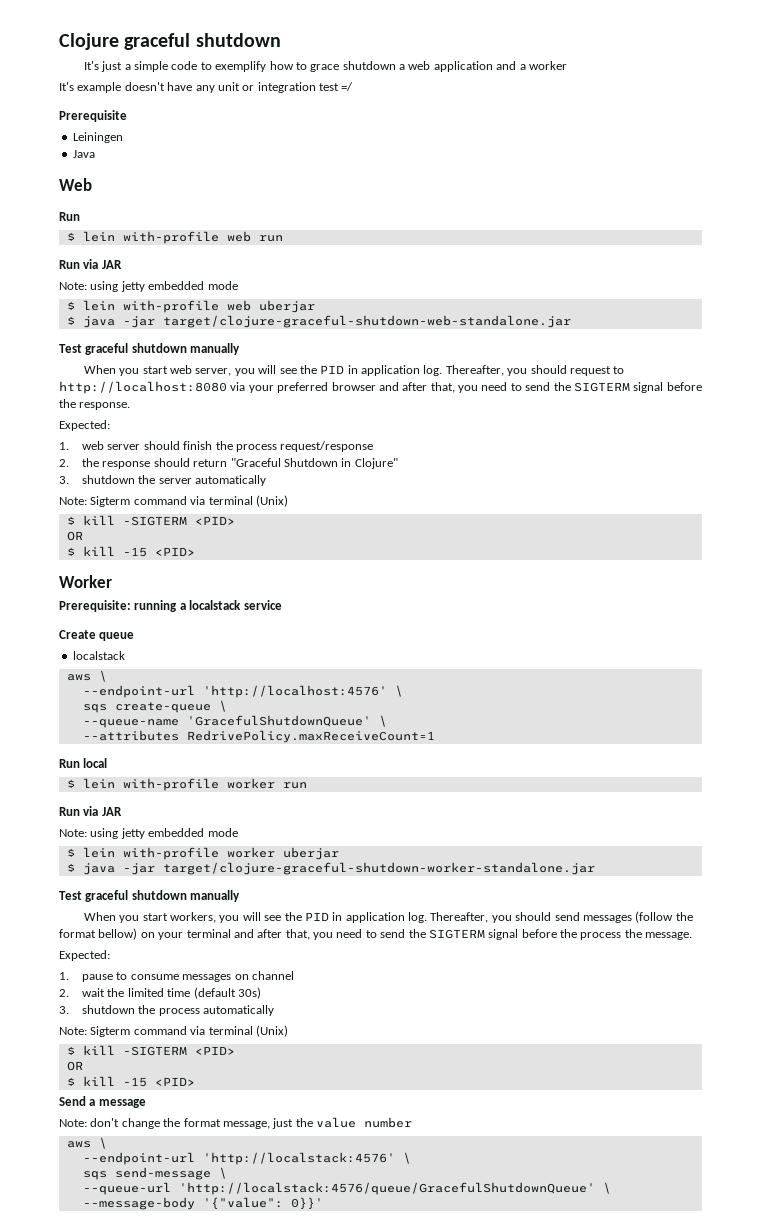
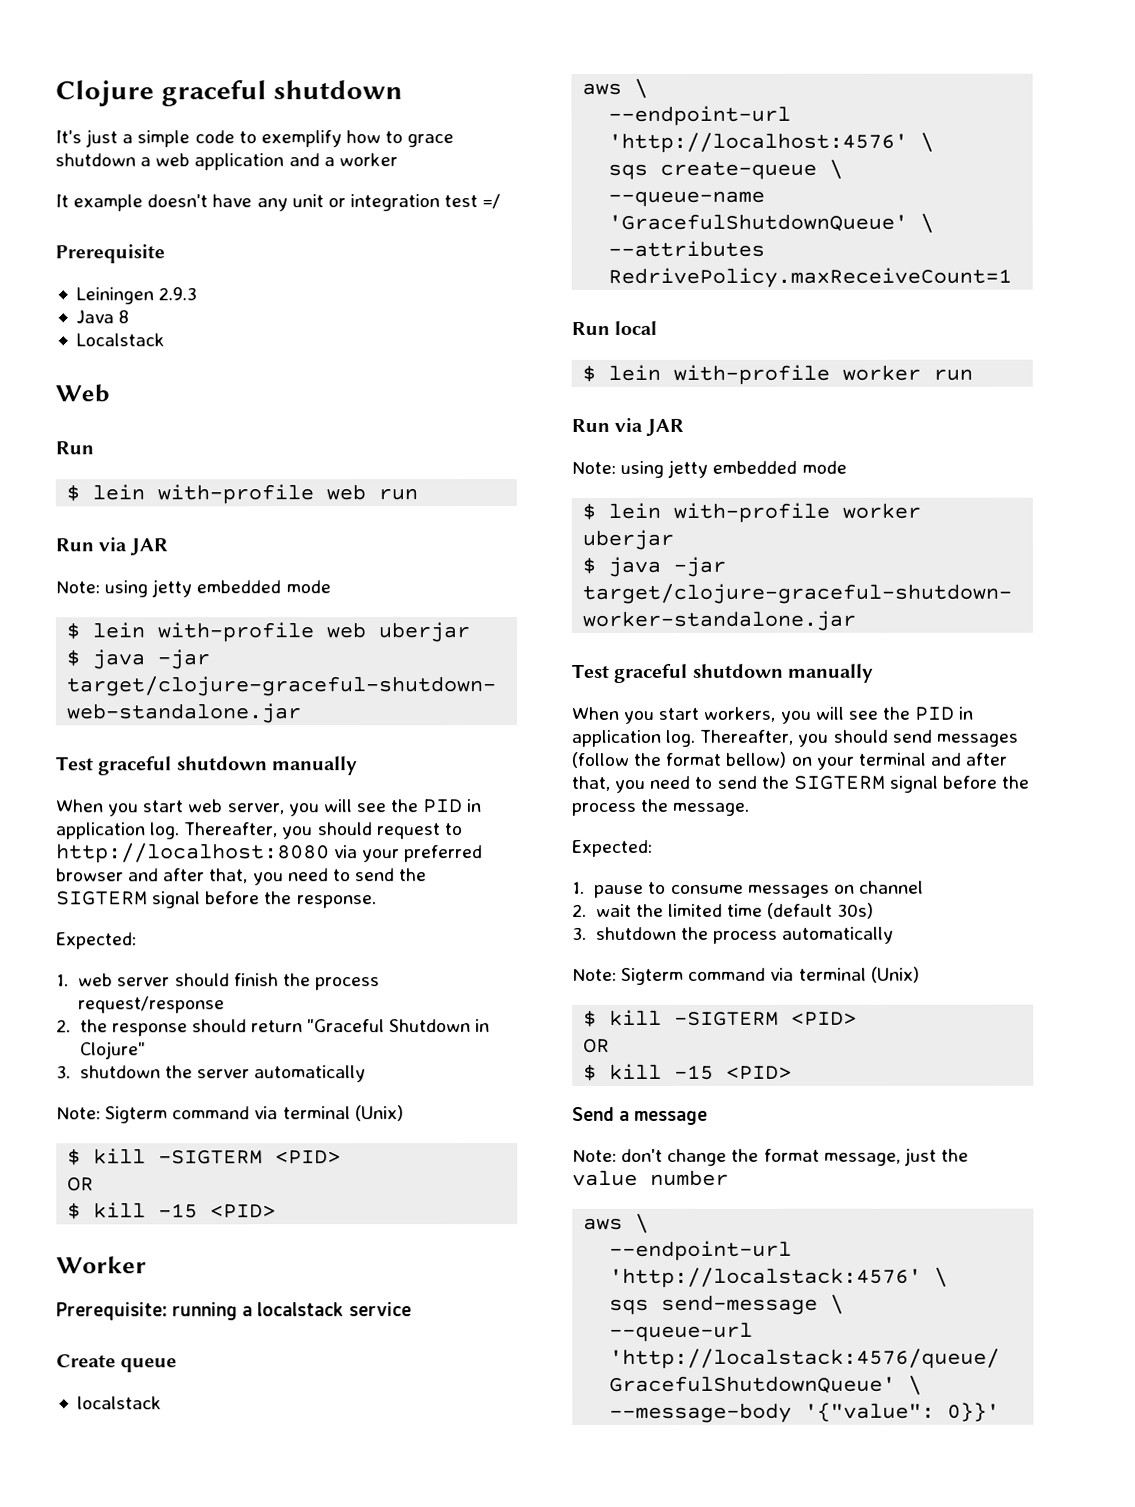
- It's example doesn't have any unit or integration test =/
+ It example doesn't have any unit or integration test =/
- Leiningen
+ Leiningen 2.9.3
- Java
+ Java 8
+ Localstack

